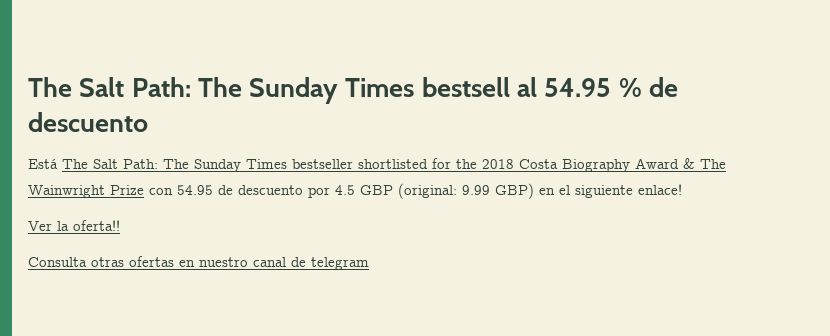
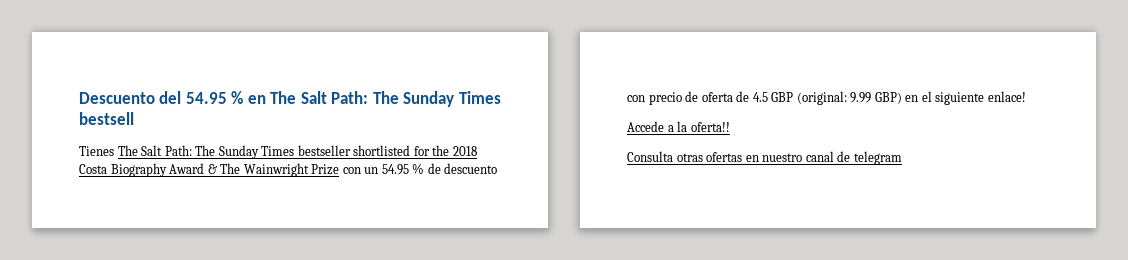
- The Salt Path: The Sunday Times bestsell al 54.95 % de descuento
- Está The Salt Path: The Sunday Times bestseller shortlisted for the 2018 Costa Biography Award & The Wainwright Prize con 54.95 de descuento por 4.5 GBP (original: 9.99 GBP) en el siguiente enlace!
+ Descuento del 54.95 % en The Salt Path: The Sunday Times bestsell
+ Tienes The Salt Path: The Sunday Times bestseller shortlisted for the 2018 Costa Biography Award & The Wainwright Prize con un 54.95 % de descuento con precio de oferta de 4.5 GBP (original: 9.99 GBP) en el siguiente enlace!
- Ver la oferta!!
+ Accede a la oferta!!

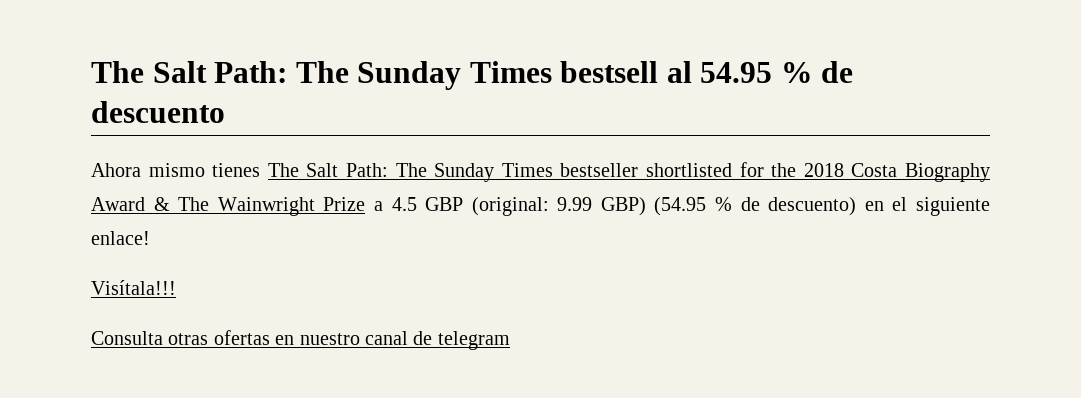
- Descuento del 54.95 % en The Salt Path: The Sunday Times bestsell
- Tienes The Salt Path: The Sunday Times bestseller shortlisted for the 2018 Costa Biography Award & The Wainwright Prize con un 54.95 % de descuento con precio de oferta de 4.5 GBP (original: 9.99 GBP) en el siguiente enlace!
+ The Salt Path: The Sunday Times bestsell al 54.95 % de descuento
+ Ahora mismo tienes The Salt Path: The Sunday Times bestseller shortlisted for the 2018 Costa Biography Award & The Wainwright Prize a 4.5 GBP (original: 9.99 GBP) (54.95 % de descuento) en el siguiente enlace!
- Accede a la oferta!!
+ Visítala!!!

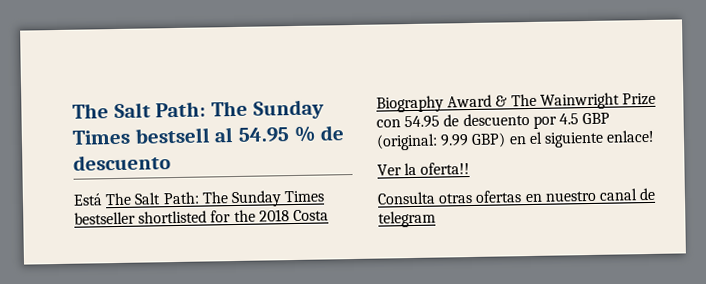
- Ahora mismo tienes The Salt Path: The Sunday Times bestseller shortlisted for the 2018 Costa Biography Award & The Wainwright Prize a 4.5 GBP (original: 9.99 GBP) (54.95 % de descuento) en el siguiente enlace!
+ Está The Salt Path: The Sunday Times bestseller shortlisted for the 2018 Costa Biography Award & The Wainwright Prize con 54.95 de descuento por 4.5 GBP (original: 9.99 GBP) en el siguiente enlace!
- Visítala!!!
+ Ver la oferta!!

